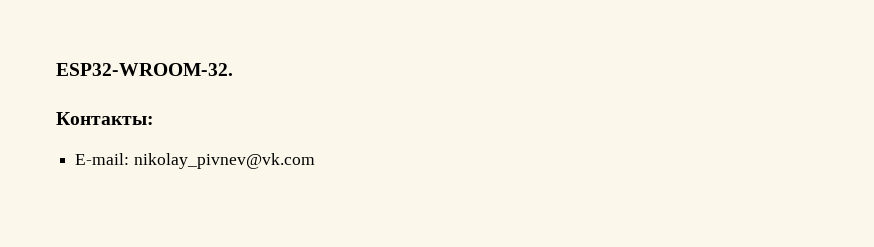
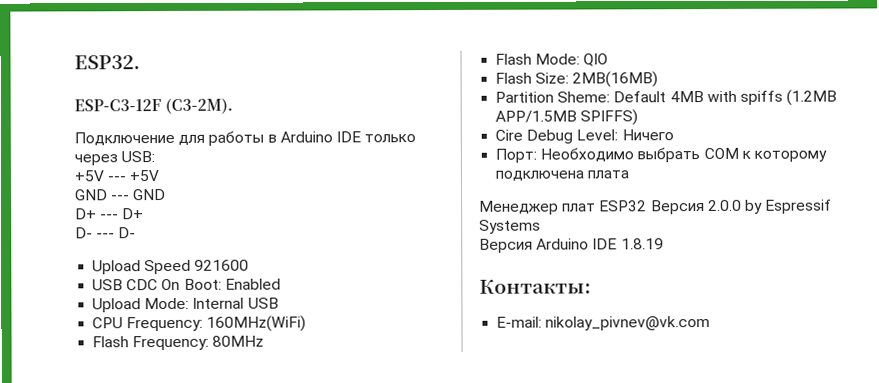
- ESP32-WROOM-32.
+ ESP32.
+ ESP-C3-12F (C3-2M).
+ Подключение для работы в Arduino IDE только через USB:
+ +5V --- +5V
+ GND --- GND
+ D+ --- D+
+ D- --- D-
+ Upload Speed 921600
+ USB CDC On Boot: Enabled
+ Upload Mode: Internal USB
+ CPU Frequency: 160MHz(WiFi)
+ Flash Frequency: 80MHz
+ Flash Mode: QIO
+ Flash Size: 2MB(16MB)
+ Partition Sheme: Default 4MB with spiffs (1.2MB APP/1.5MB SPIFFS)
+ Cire Debug Level: Ничего
+ Порт: Необходимо выбрать COM к которому подключена плата
+ Менеджер плат ESP32 Версия 2.0.0 by Espressif Systems
+ Версия Arduino IDE 1.8.19

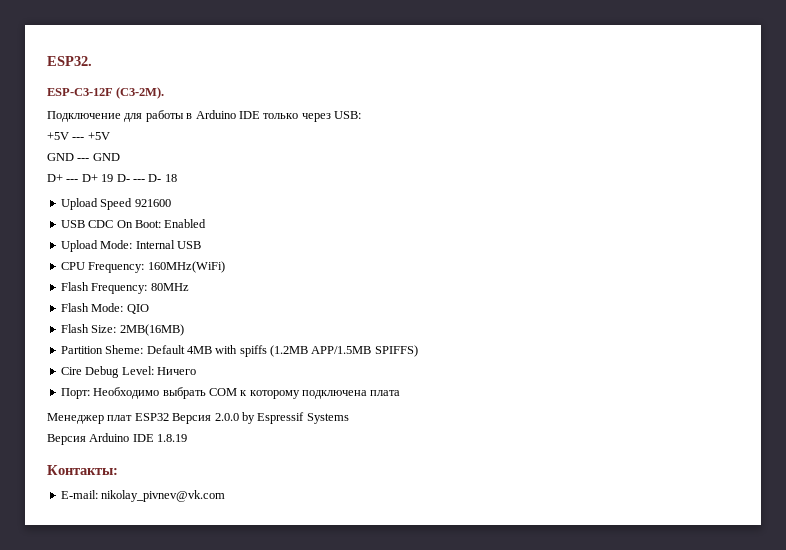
- D+ --- D+
- D- --- D-
+ D+ --- D+ 19 D- --- D- 18

